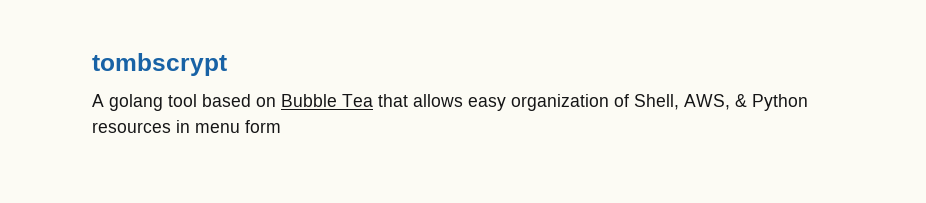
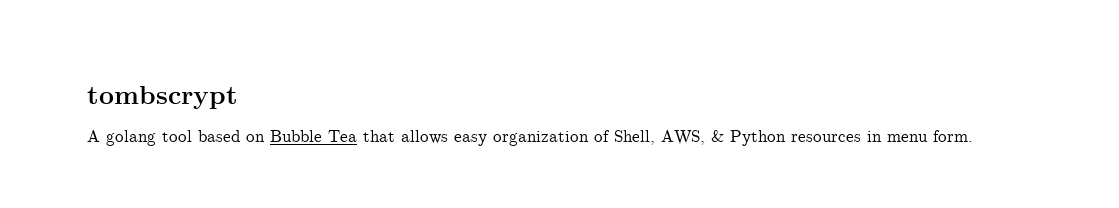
- A golang tool based on Bubble Tea that allows easy organization of Shell, AWS, & Python resources in menu form
+ A golang tool based on Bubble Tea that allows easy organization of Shell, AWS, & Python resources in menu form.

